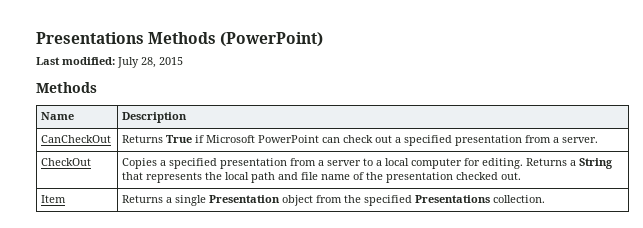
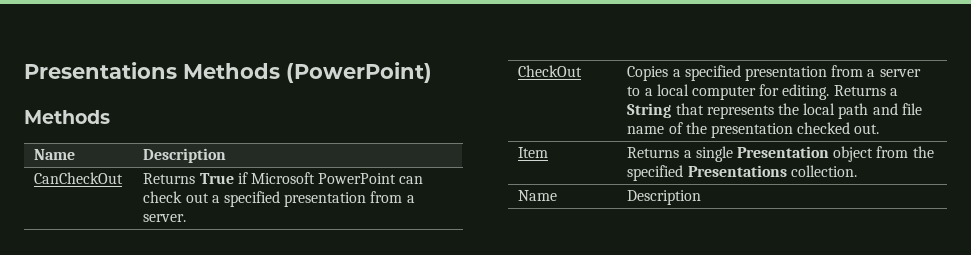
- Last modified: July 28, 2015
  Item | Returns a single Presentation object from the specified Presentations collection.
+ Name | Description

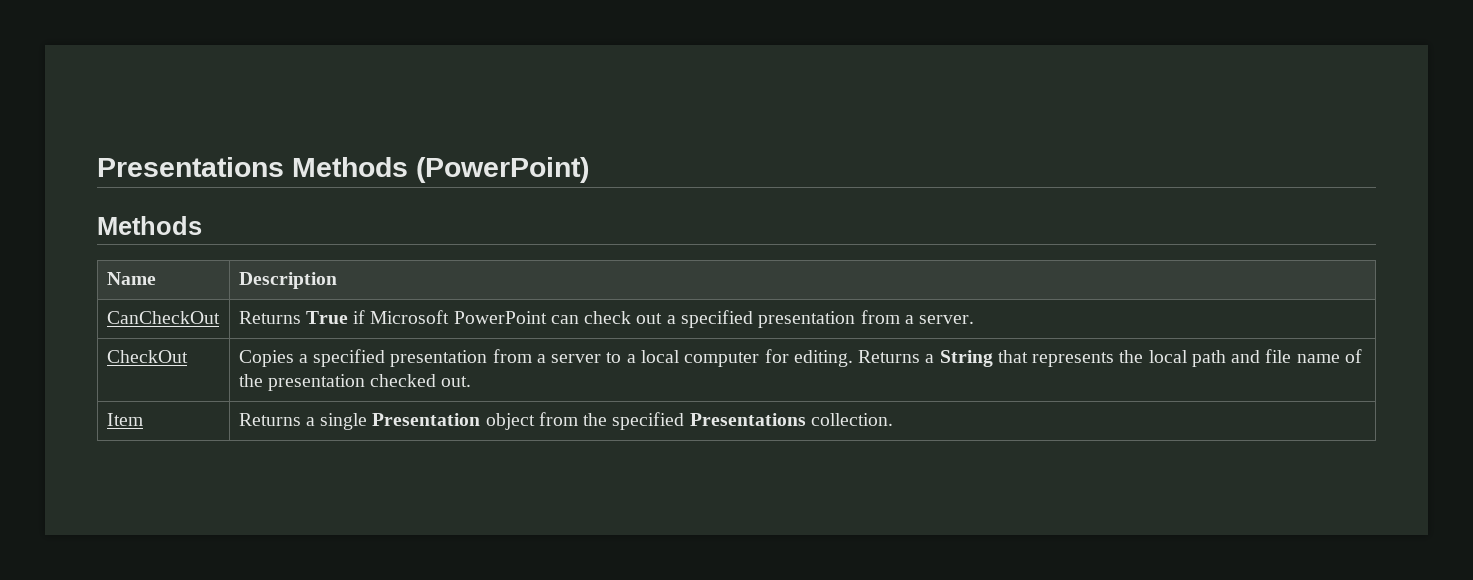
  Item | Returns a single Presentation object from the specified Presentations collection.
- Name | Description

